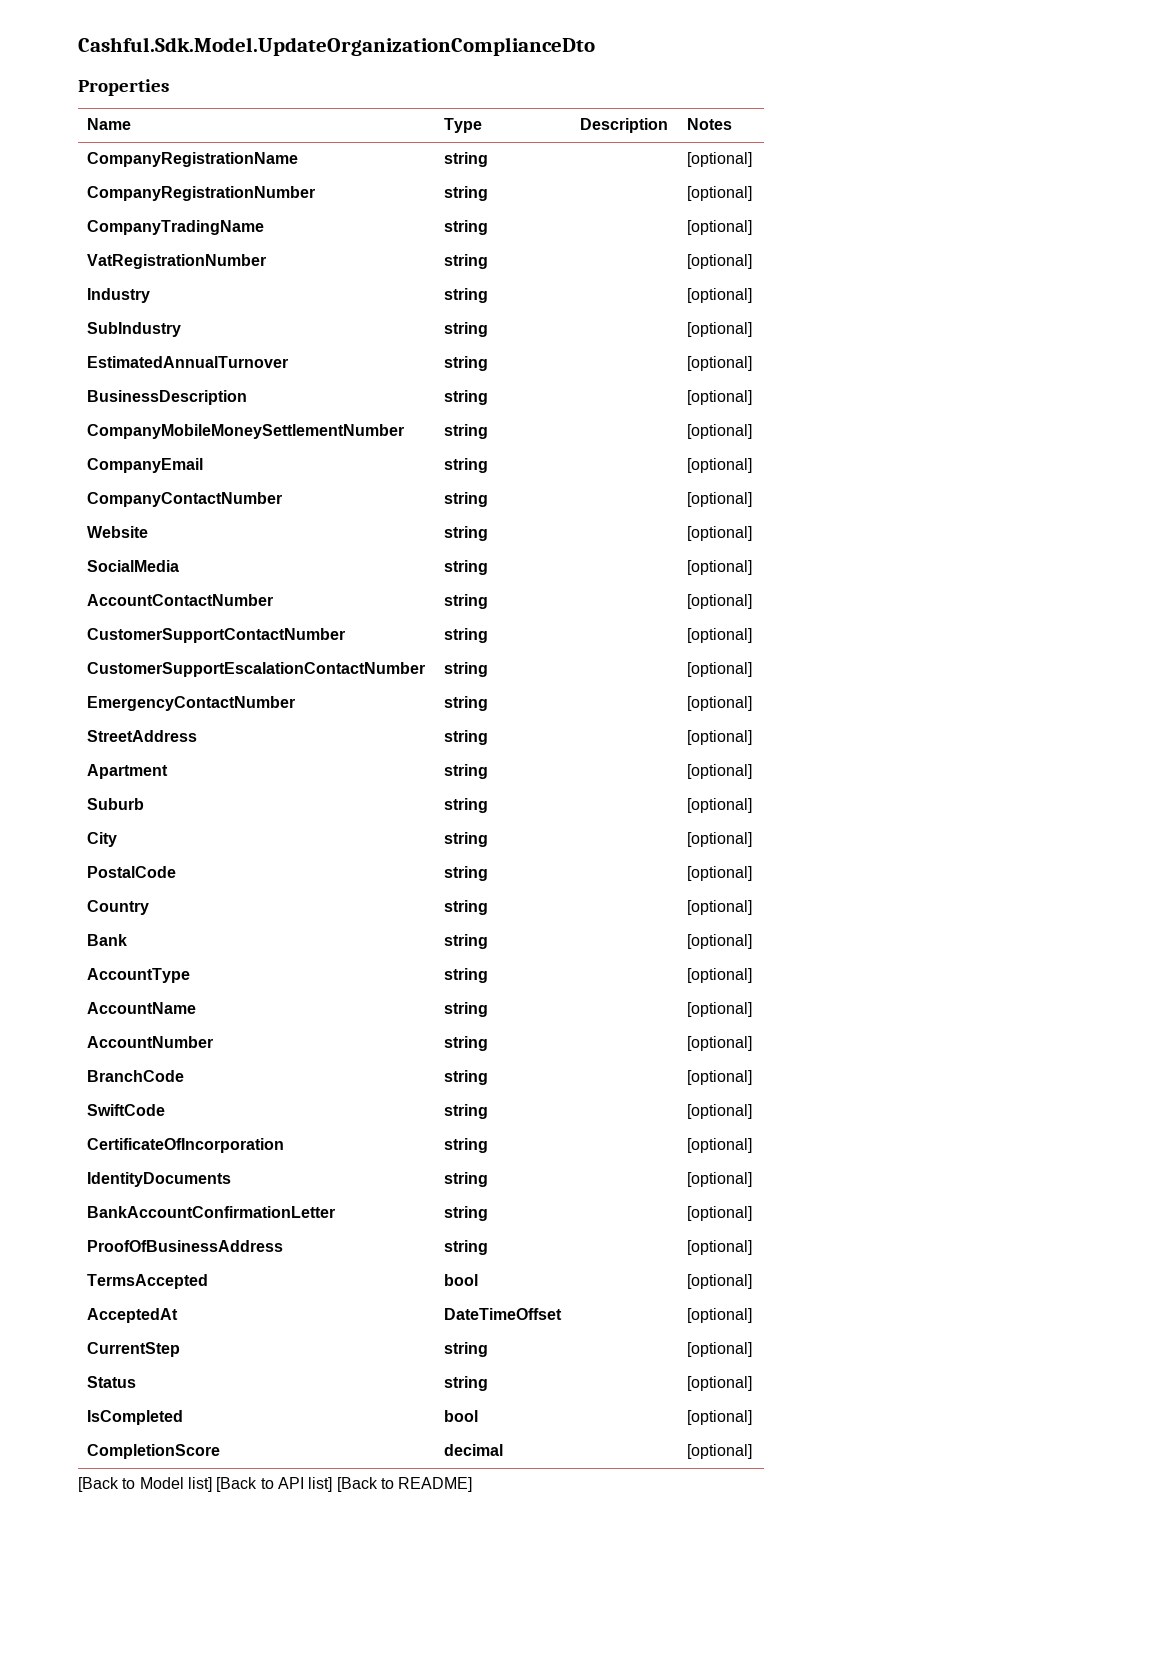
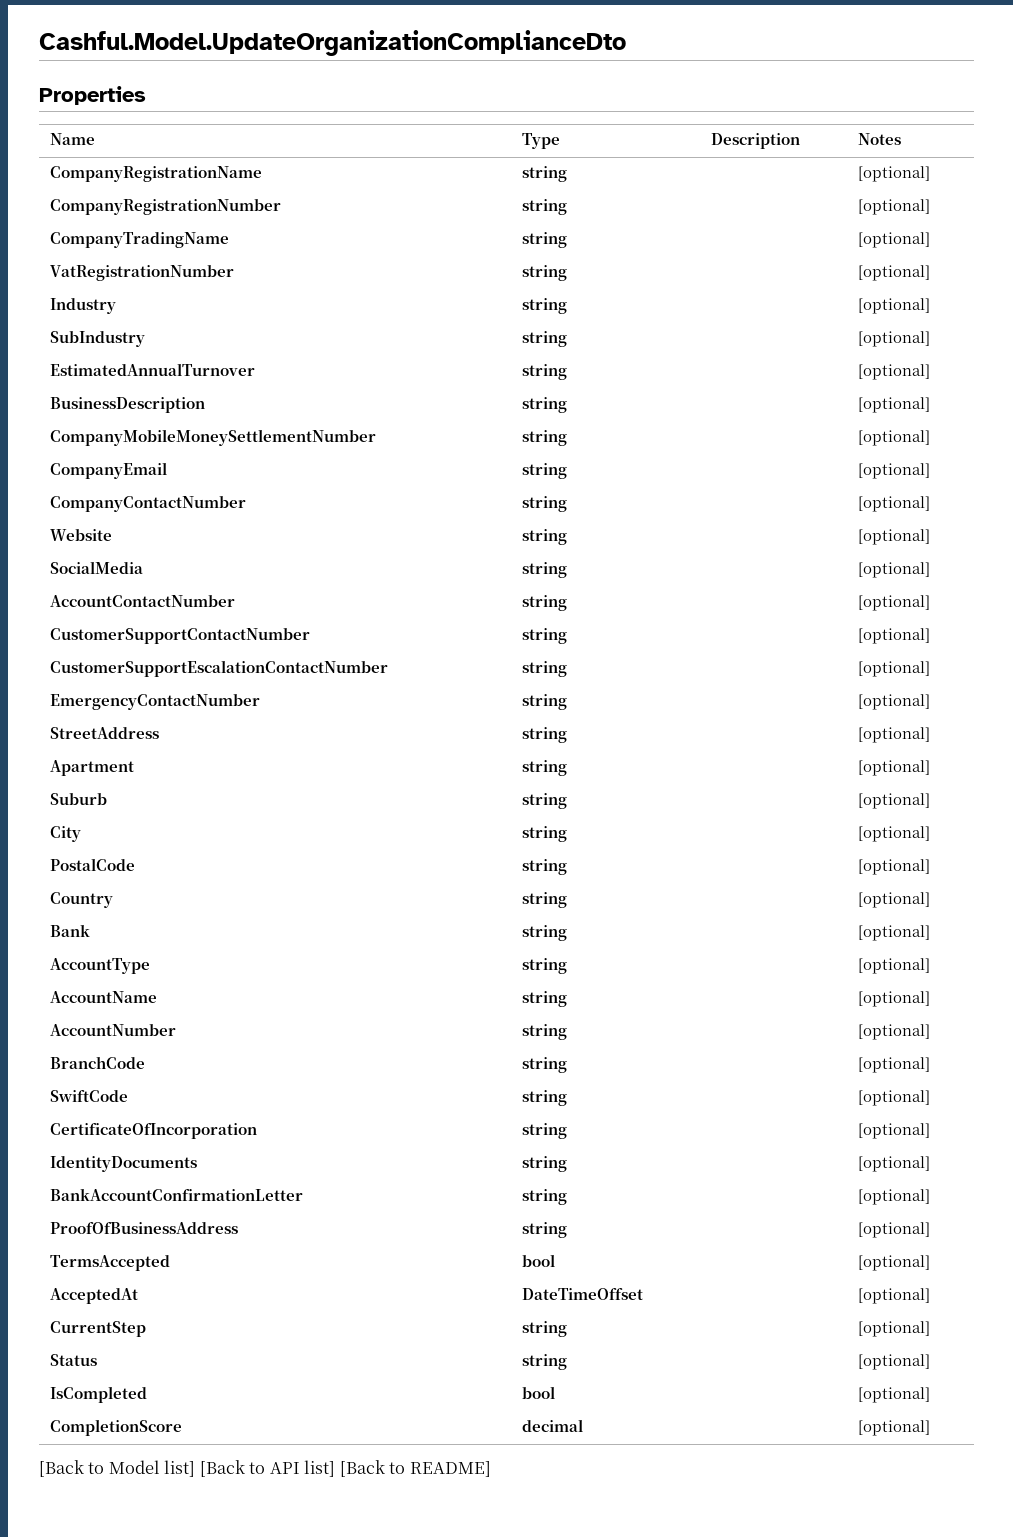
- Cashful.Sdk.Model.UpdateOrganizationComplianceDto
+ Cashful.Model.UpdateOrganizationComplianceDto

